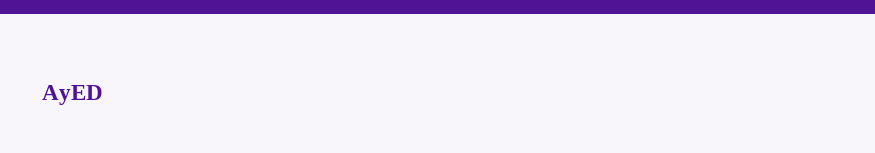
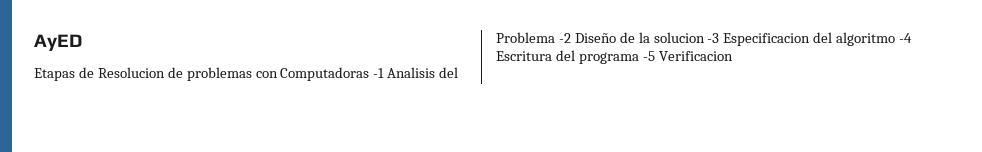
+ Etapas de Resolucion de problemas con Computadoras -1 Analisis del Problema -2 Diseño de la solucion -3 Especificacion del algoritmo -4 Escritura del programa -5 Verificacion

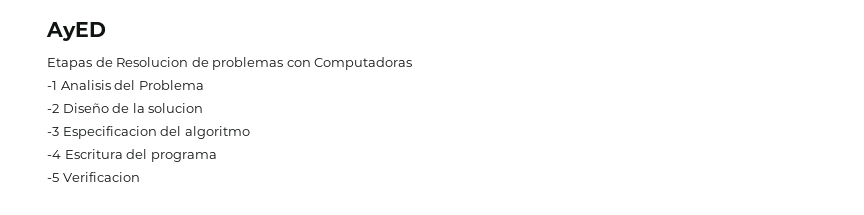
- Etapas de Resolucion de problemas con Computadoras -1 Analisis del Problema -2 Diseño de la solucion -3 Especificacion del algoritmo -4 Escritura del programa -5 Verificacion
+ Etapas de Resolucion de problemas con Computadoras
+ -1 Analisis del Problema
+ -2 Diseño de la solucion
+ -3 Especificacion del algoritmo
+ -4 Escritura del programa
+ -5 Verificacion

